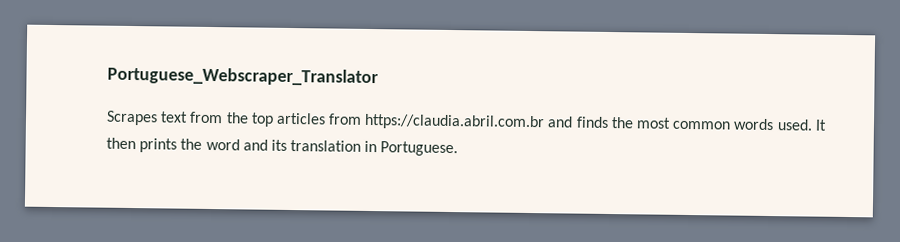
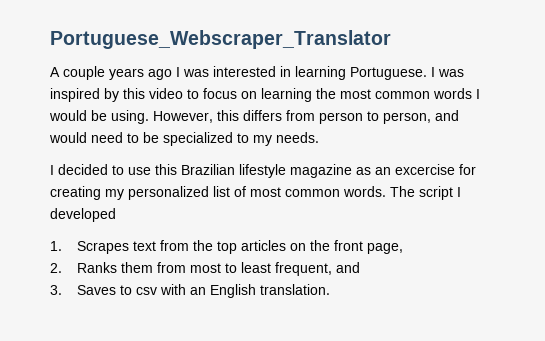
- Scrapes text from the top articles from https://claudia.abril.com.br and finds the most common words used. It then prints the word and its translation in Portuguese.
+ A couple years ago I was interested in learning Portuguese. I was inspired by this video to focus on learning the most common words I would be using. However, this differs from person to person, and would need to be specialized to my needs.
+ I decided to use this Brazilian lifestyle magazine as an excercise for creating my personalized list of most common words. The script I developed
+ 1. Scrapes text from the top articles on the front page,
+ 2. Ranks them from most to least frequent, and
+ 3. Saves to csv with an English translation.

